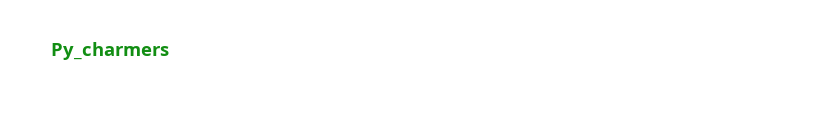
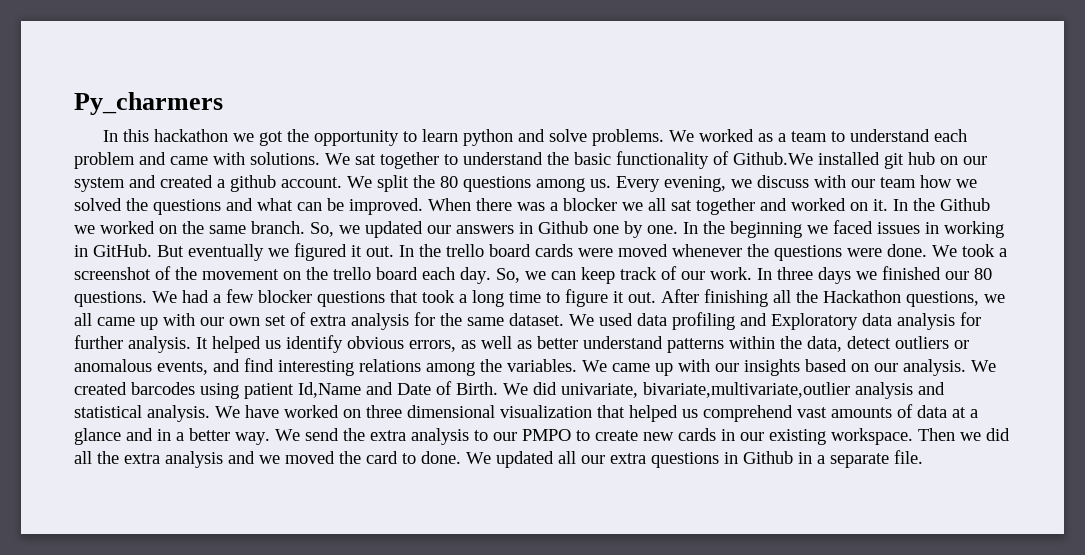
+ In this hackathon we got the opportunity to learn python and solve problems. We worked as a team to understand each problem and came with solutions. We sat together to understand the basic functionality of Github.We installed git hub on our system and created a github account. We split the 80 questions among us. Every evening, we discuss with our team how we solved the questions and what can be improved. When there was a blocker we all sat together and worked on it. In the Github we worked on the same branch. So, we updated our answers in Github one by one. In the beginning we faced issues in working in GitHub. But eventually we figured it out. In the trello board cards were moved whenever the questions were done. We took a screenshot of the movement on the trello board each day. So, we can keep track of our work. In three days we finished our 80 questions. We had a few blocker questions that took a long time to figure it out. After finishing all the Hackathon questions, we all came up with our own set of extra analysis for the same dataset. We used data profiling and Exploratory data analysis for further analysis. It helped us identify obvious errors, as well as better understand patterns within the data, detect outliers or anomalous events, and find interesting relations among the variables. We came up with our insights based on our analysis. We created barcodes using patient Id,Name and Date of Birth. We did univariate, bivariate,multivariate,outlier analysis and statistical analysis. We have worked on three dimensional visualization that helped us comprehend vast amounts of data at a glance and in a better way. We send the extra analysis to our PMPO to create new cards in our existing workspace. Then we did all the extra analysis and we moved the card to done. We updated all our extra questions in Github in a separate file.

